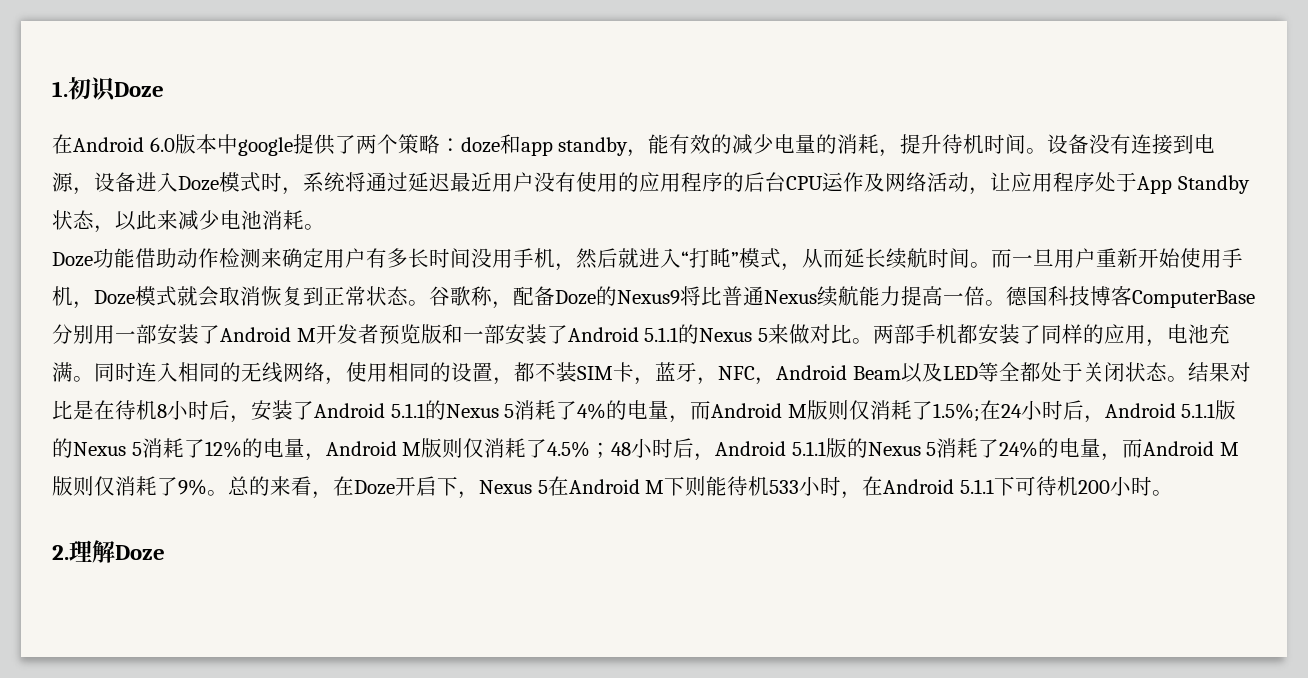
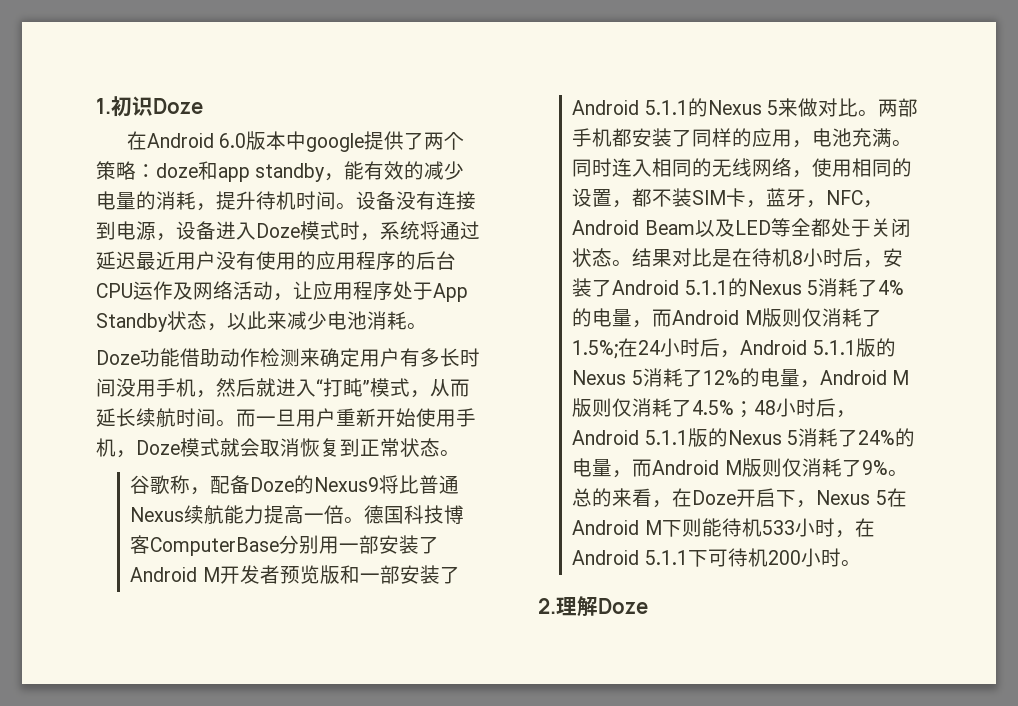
- 而一旦用户重新开始使用手机，Doze模式就会取消恢复到正常状态。谷歌称，配备Doze的Nexus9将比普通Nexus续航能力提高一倍。
+ 而一旦用户重新开始使用手机，Doze模式就会取消恢复到正常状态。
+ 谷歌称，配备Doze的Nexus9将比普通Nexus续航能力提高一倍。

